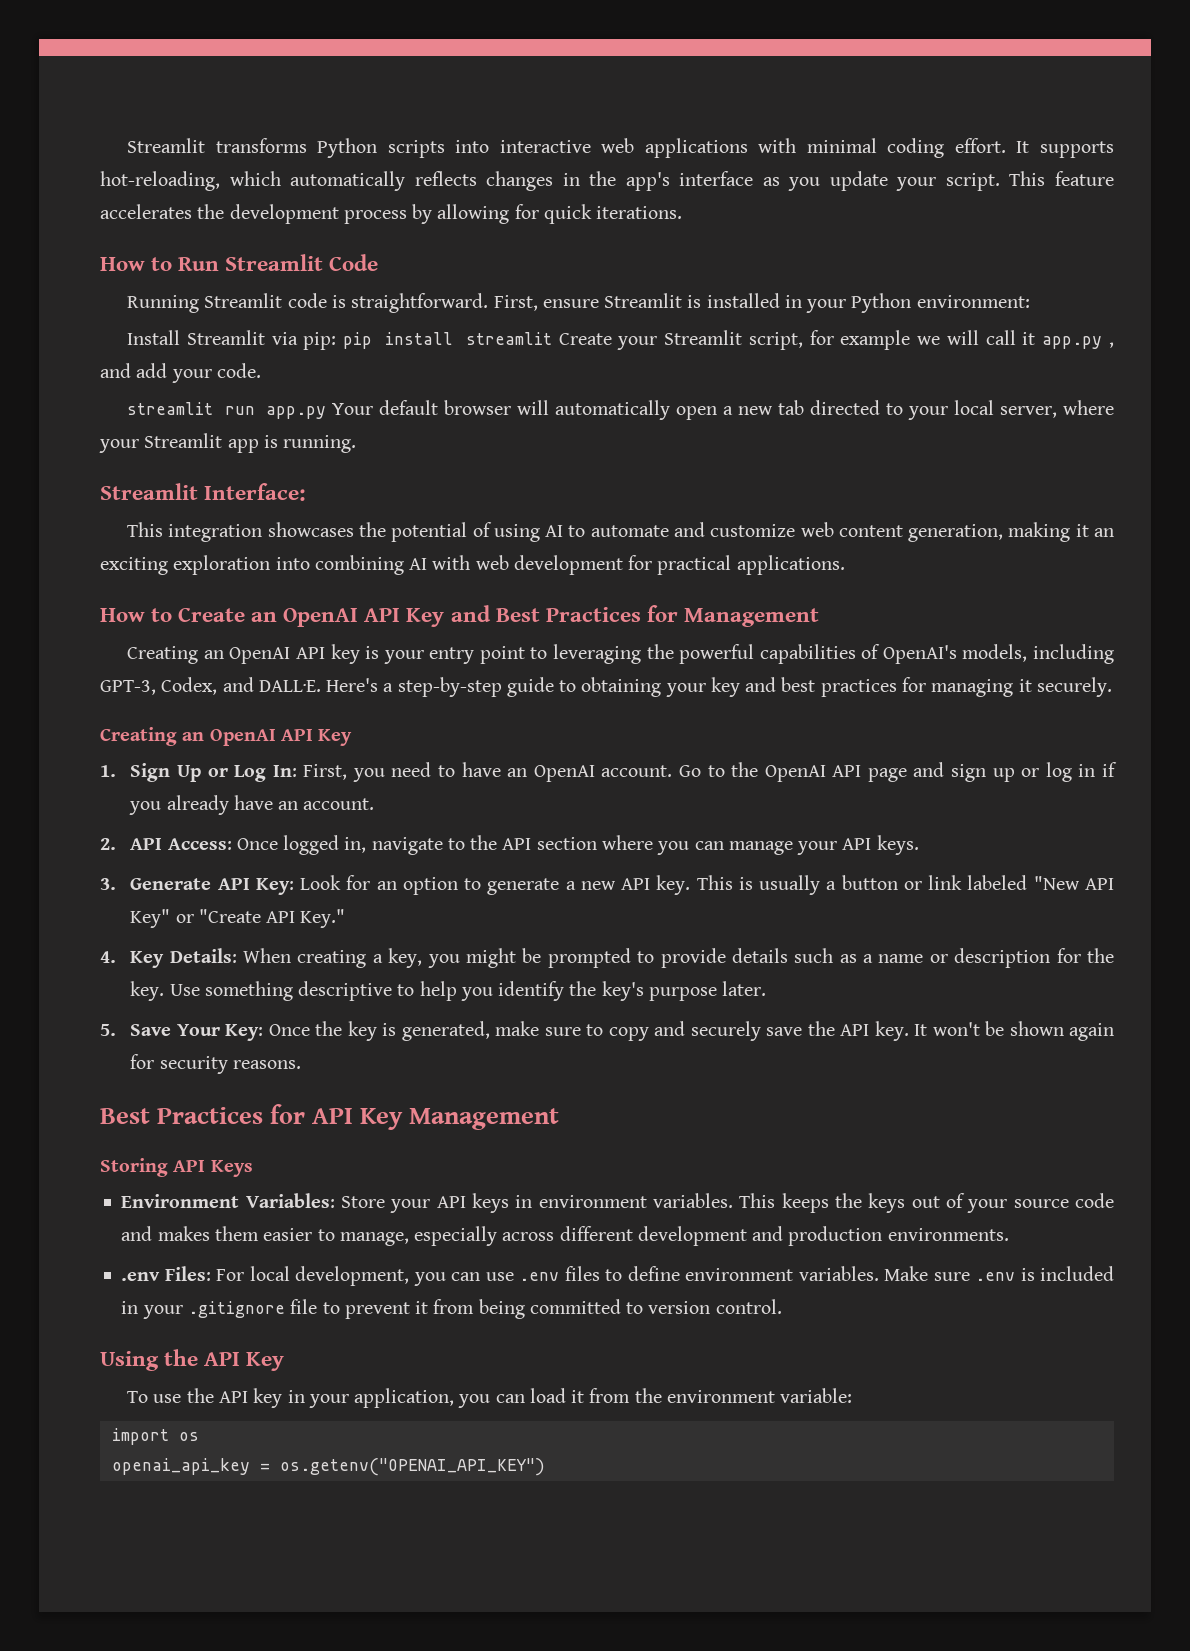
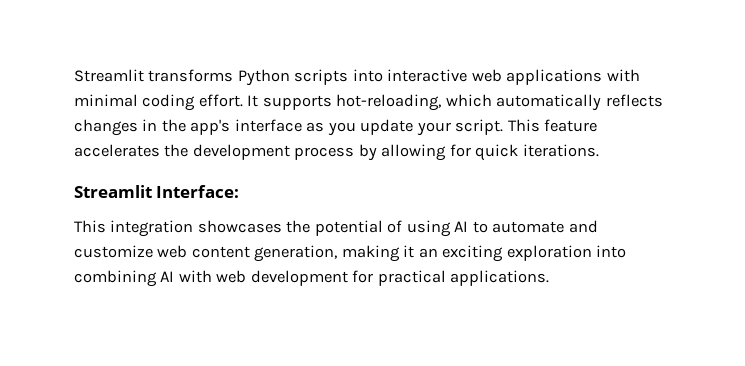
- How to Run Streamlit Code
- Running Streamlit code is straightforward. First, ensure Streamlit is installed in your Python environment:
- Install Streamlit via pip: pip install streamlit Create your Streamlit script, for example we will call it app.py , and add your code.
- streamlit run app.py Your default browser will automatically open a new tab directed to your local server, where your Streamlit app is running.
- How to Create an OpenAI API Key and Best Practices for Management
- Creating an OpenAI API key is your entry point to leveraging the powerful capabilities of OpenAI's models, including GPT-3, Codex, and DALL·E. Here's a step-by-step guide to obtaining your key and best practices for managing it securely.
- Creating an OpenAI API Key
- 1. Sign Up or Log In: First, you need to have an OpenAI account. Go to the OpenAI API page and sign up or log in if you already have an account.
- 2. API Access: Once logged in, navigate to the API section where you can manage your API keys.
- 3. Generate API Key: Look for an option to generate a new API key. This is usually a button or link labeled "New API Key" or "Create API Key."
- 4. Key Details: When creating a key, you might be prompted to provide details such as a name or description for the key. Use something descriptive to help you identify the key's purpose later.
- 5. Save Your Key: Once the key is generated, make sure to copy and securely save the API key. It won't be shown again for security reasons.
- Best Practices for API Key Management
- Storing API Keys
- Environment Variables: Store your API keys in environment variables. This keeps the keys out of your source code and makes them easier to manage, especially across different development and production environments.
- .env Files: For local development, you can use .env files to define environment variables. Make sure .env is included in your .gitignore file to prevent it from being committed to version control.
- Using the API Key
- To use the API key in your application, you can load it from the environment variable:
- import os
- openai_api_key = os.getenv("OPENAI_API_KEY")

